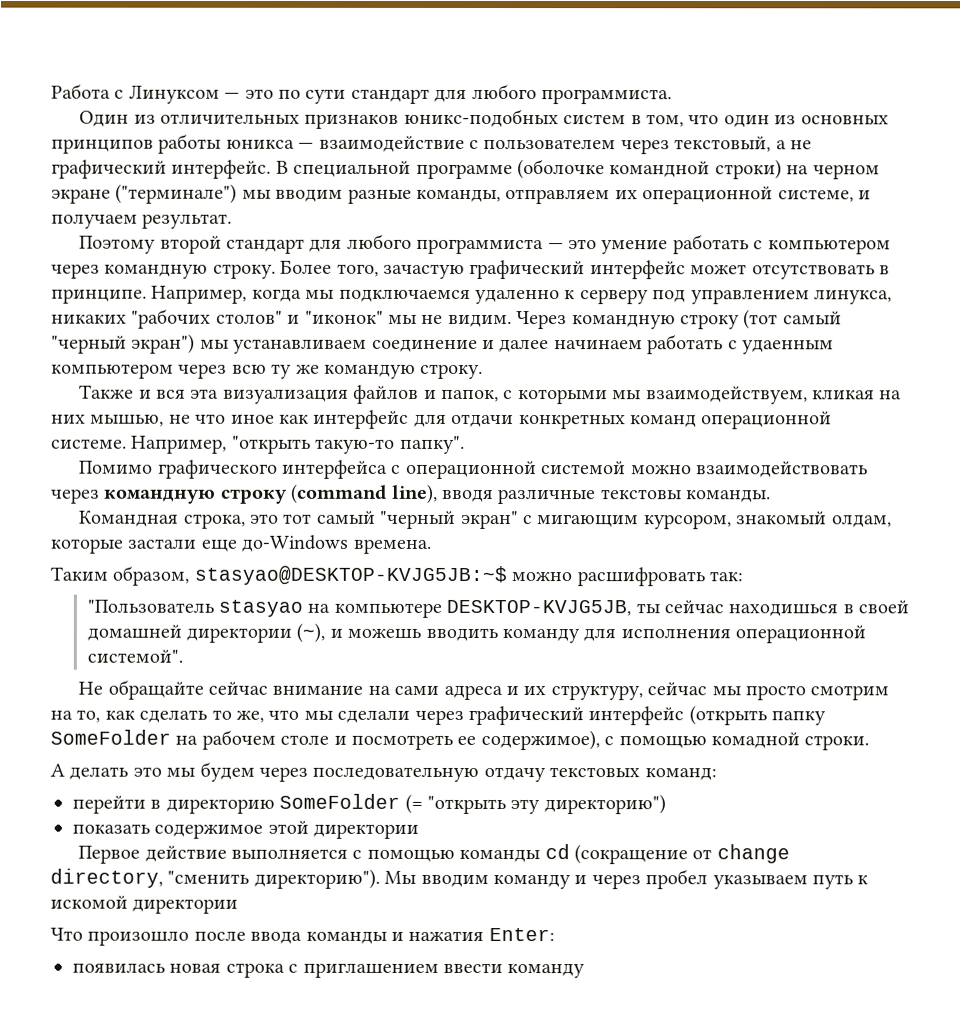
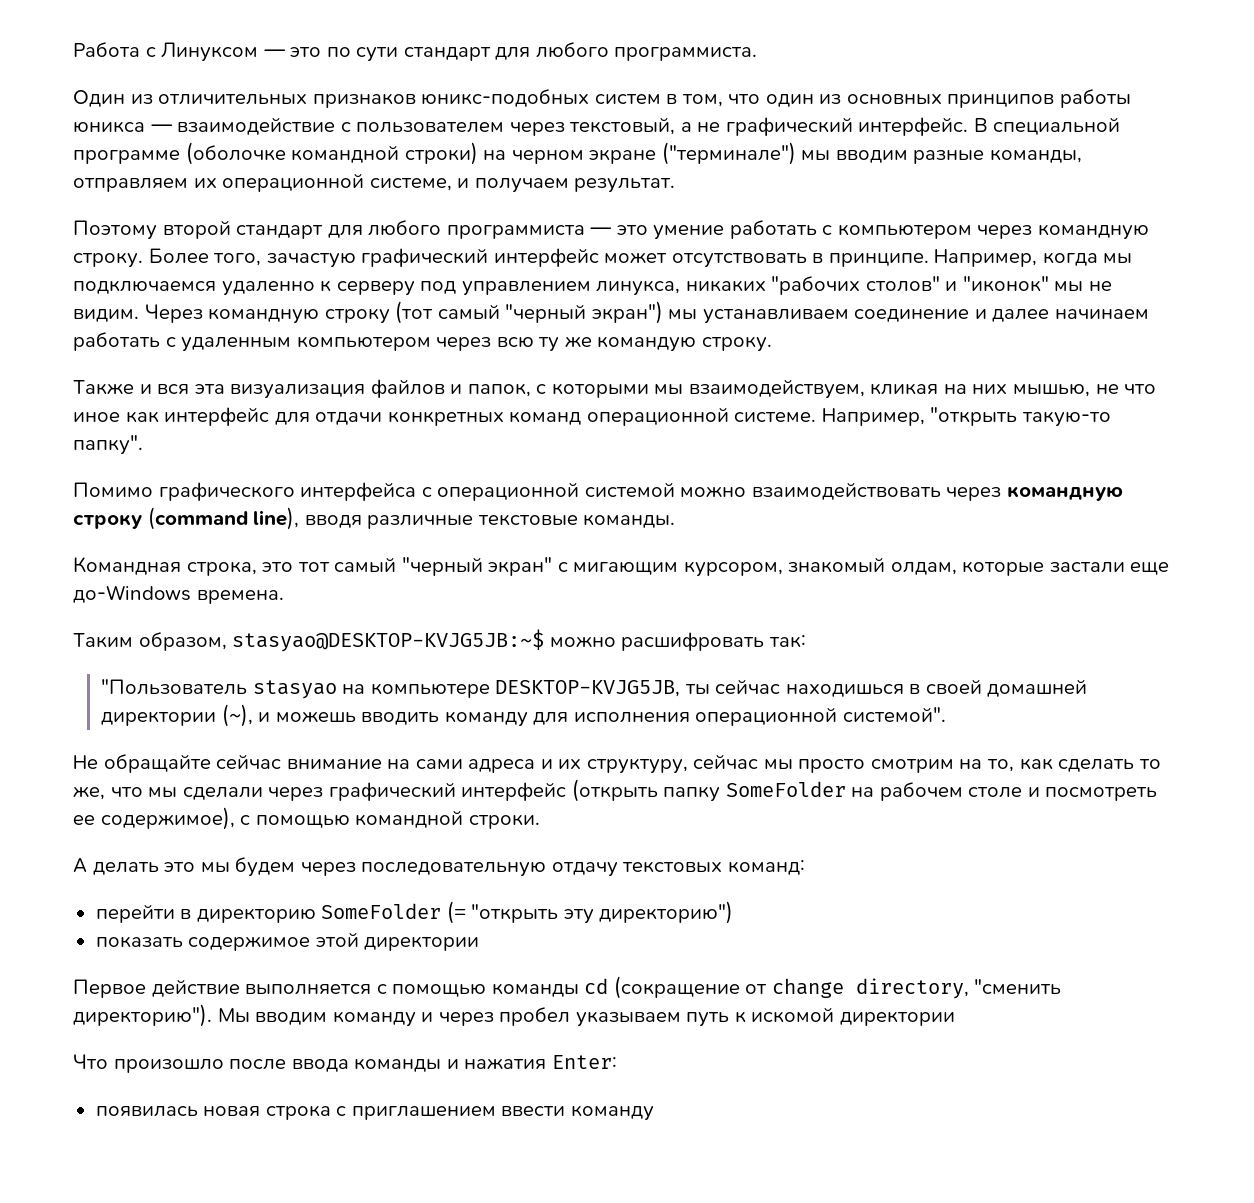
- Через командную строку (тот самый "черный экран") мы устанавливаем соединение и далее начинаем работать с удаенным компьютером через всю ту же командую строку.
+ Через командную строку (тот самый "черный экран") мы устанавливаем соединение и далее начинаем работать с удаленным компьютером через всю ту же командую строку.
- Помимо графического интерфейса с операционной системой можно взаимодействовать через командную строку (command line), вводя различные текстовы команды.
+ Помимо графического интерфейса с операционной системой можно взаимодействовать через командную строку (command line), вводя различные текстовые команды.
- Не обращайте сейчас внимание на сами адреса и их структуру, сейчас мы просто смотрим на то, как сделать то же, что мы сделали через графический интерфейс (открыть папку SomeFolder на рабочем столе и посмотреть ее содержимое), с помощью комадной строки.
+ Не обращайте сейчас внимание на сами адреса и их структуру, сейчас мы просто смотрим на то, как сделать то же, что мы сделали через графический интерфейс (открыть папку SomeFolder на рабочем столе и посмотреть ее содержимое), с помощью командной строки.

